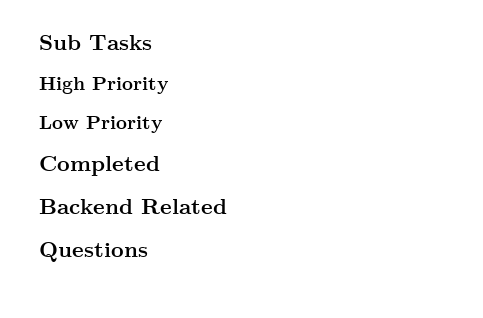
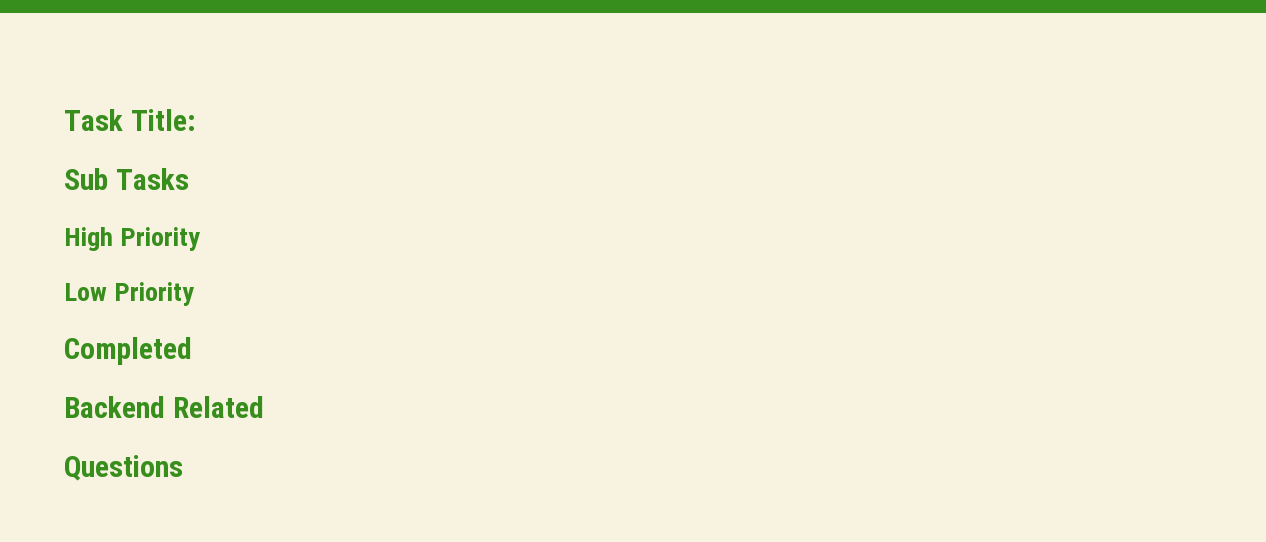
+ Task Title:

